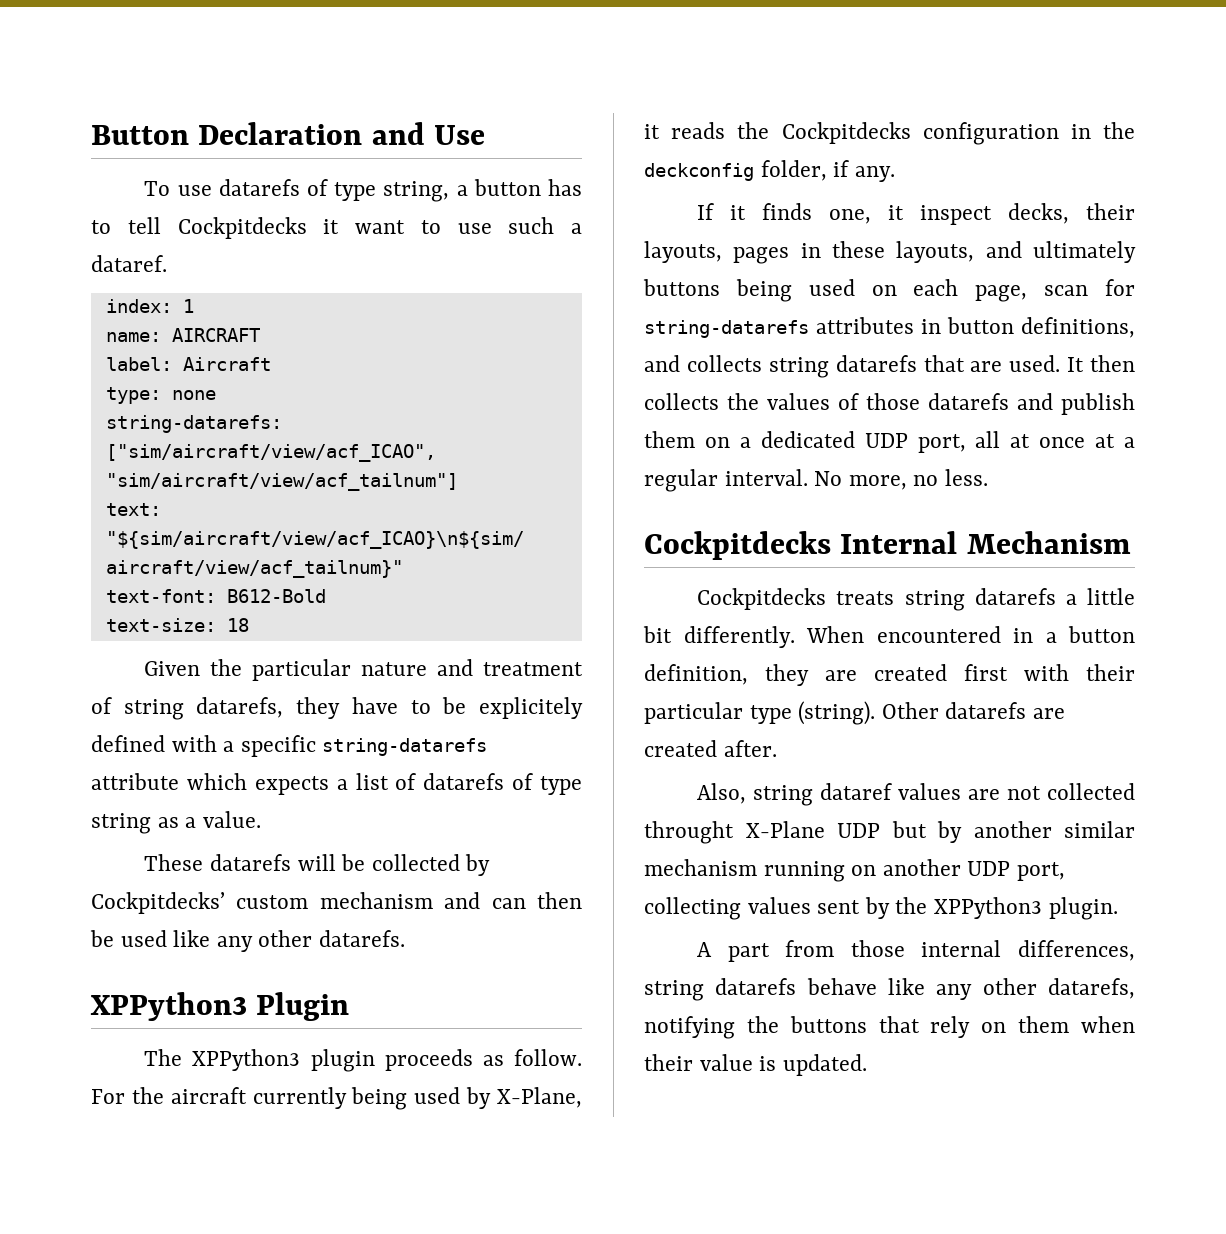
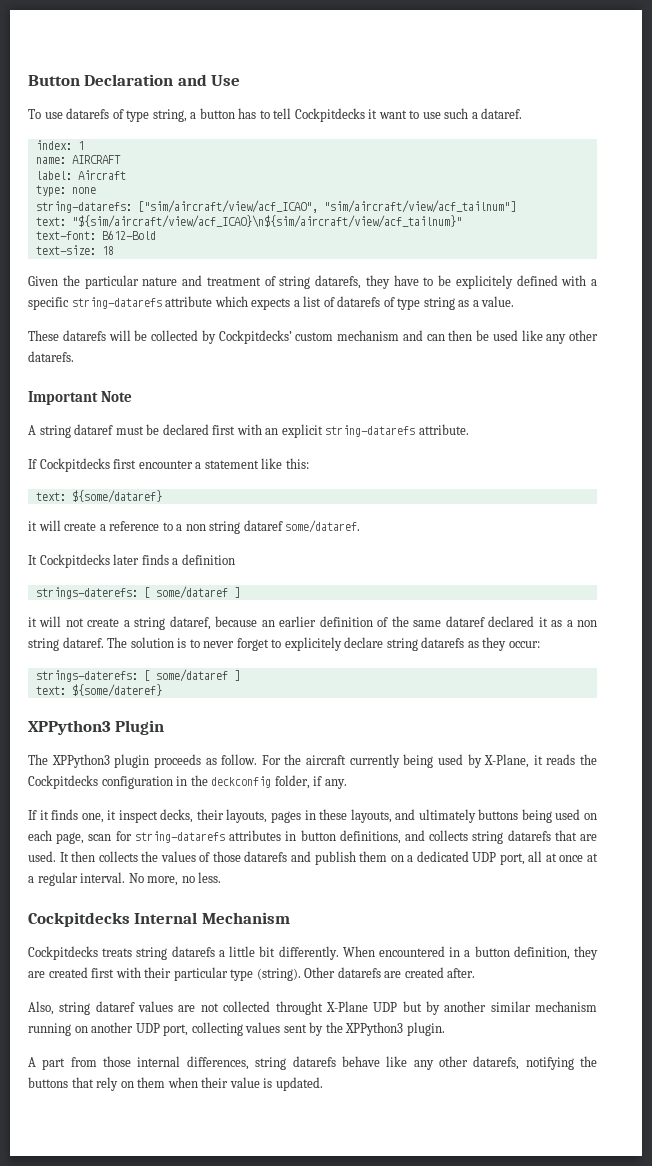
+ Important Note
+ A string dataref must be declared first with an explicit string-datarefs attribute.
+ If Cockpitdecks first encounter a statement like this:
+ text: ${some/dataref}
+ it will create a reference to a non string dataref some/dataref.
+ It Cockpitdecks later finds a definition
+ strings-daterefs: [ some/dataref ]
+ it will not create a string dataref, because an earlier definition of the same dataref declared it as a non string dataref. The solution is to never forget to explicitely declare string datarefs as they occur:
+ strings-daterefs: [ some/dataref ]
+ text: ${some/dateref}

